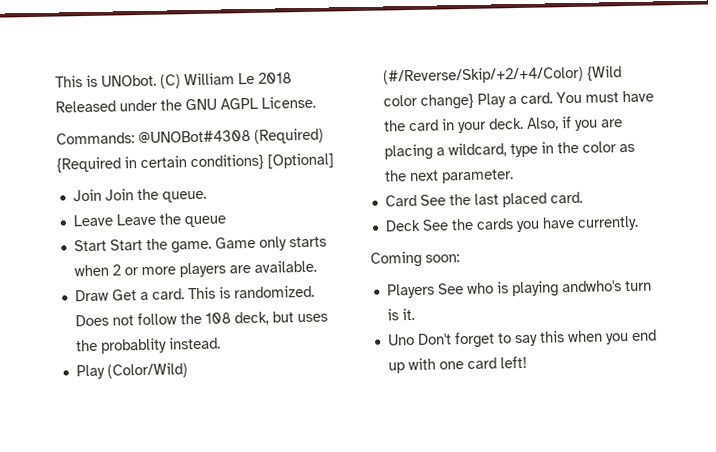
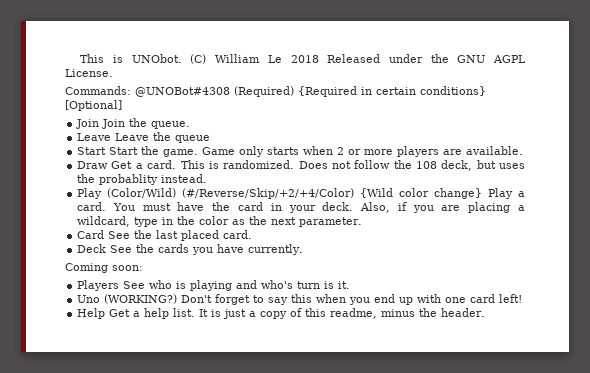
- Players See who is playing andwho's turn is it.
+ Players See who is playing and who's turn is it.
- Uno Don't forget to say this when you end up with one card left!
+ Uno (WORKING?) Don't forget to say this when you end up with one card left!
+ Help Get a help list. It is just a copy of this readme, minus the header.

